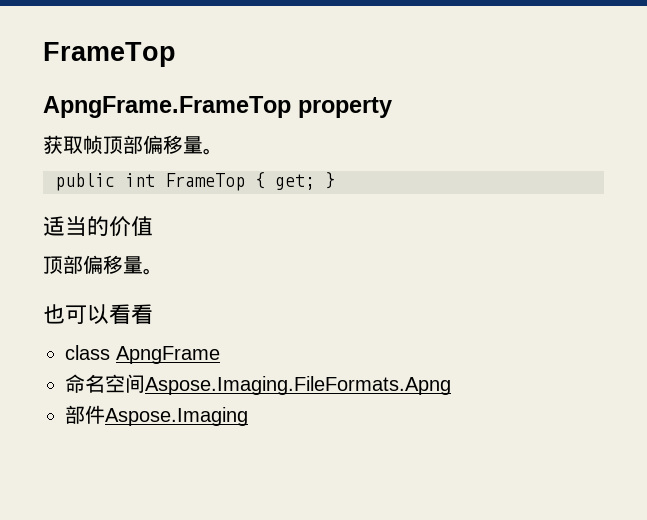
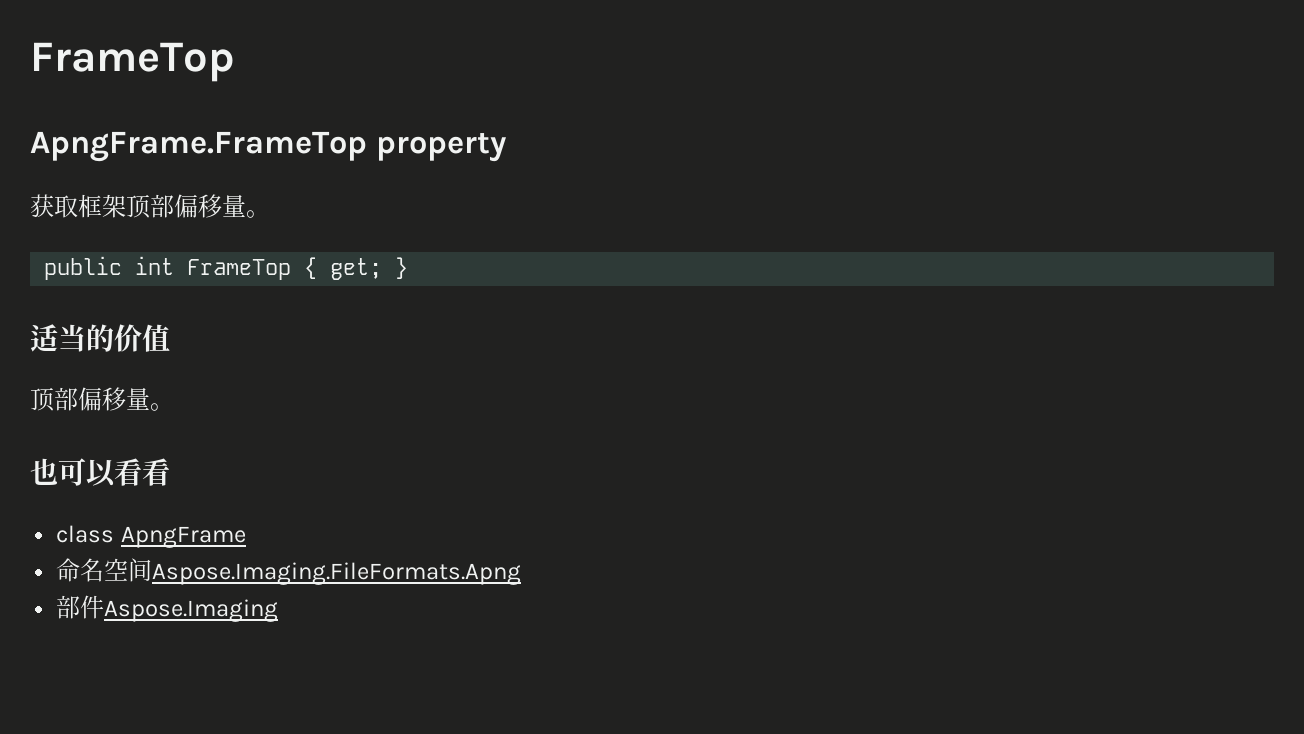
- 获取帧顶部偏移量。
+ 获取框架顶部偏移量。

